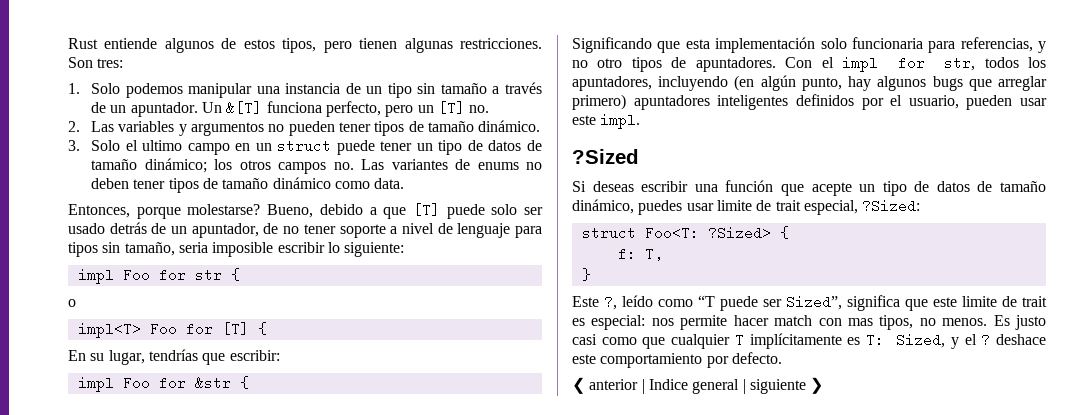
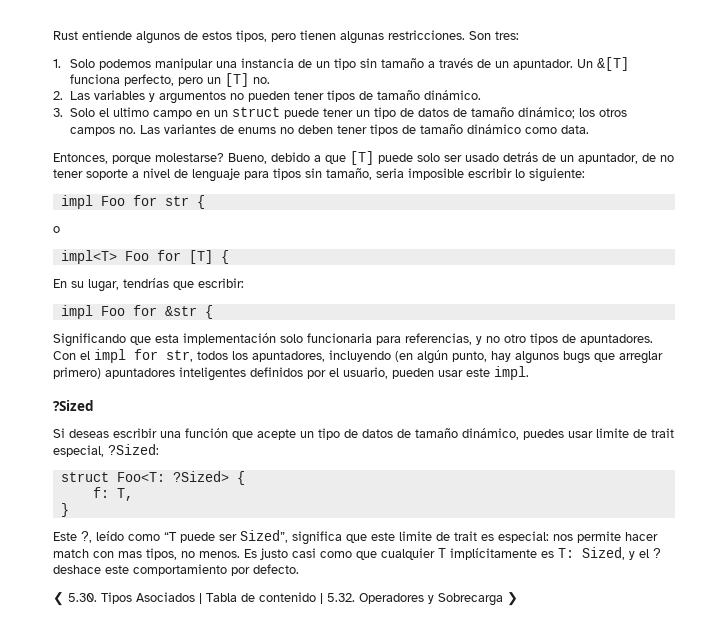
- ❮ anterior | Indice general | siguiente ❯
+ ❮ 5.30. Tipos Asociados | Tabla de contenido | 5.32. Operadores y Sobrecarga ❯

